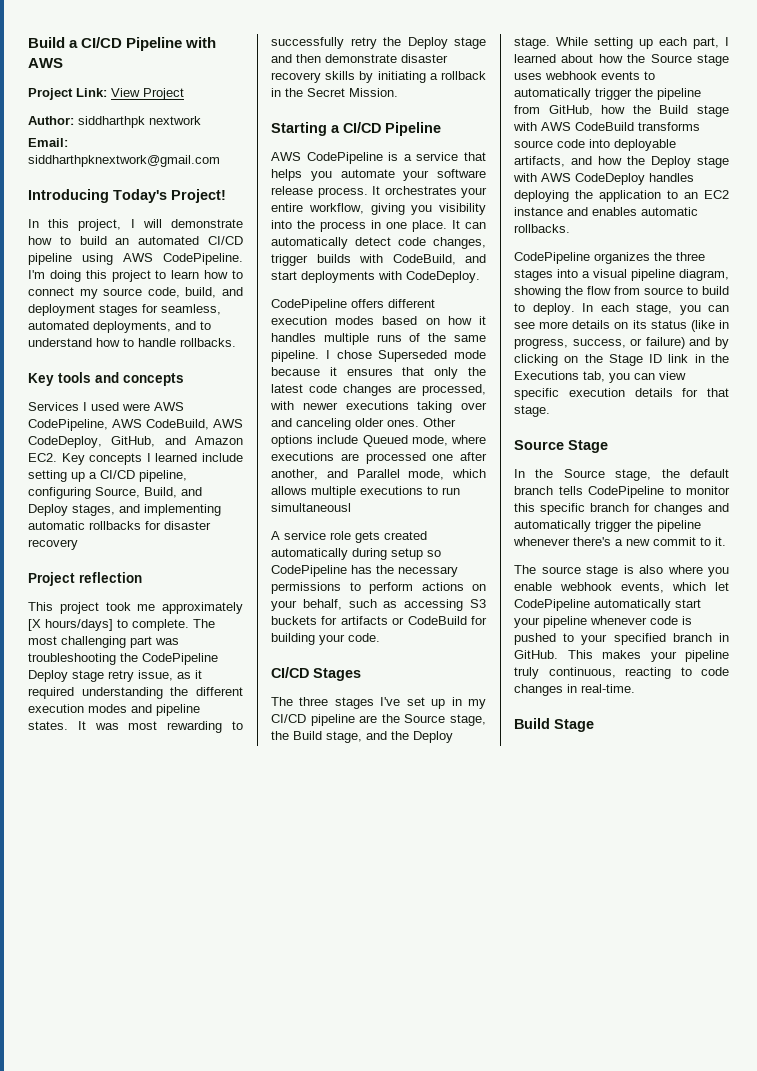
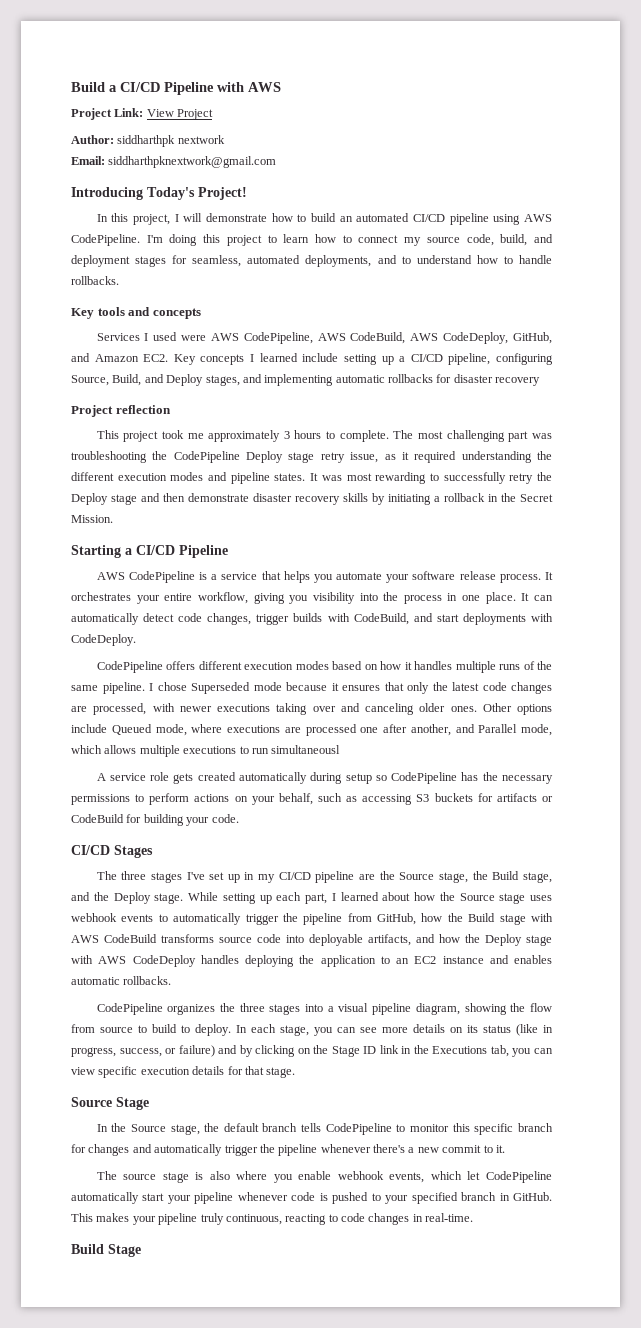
- This project took me approximately [X hours/days] to complete.
+ This project took me approximately 3 hours to complete.

